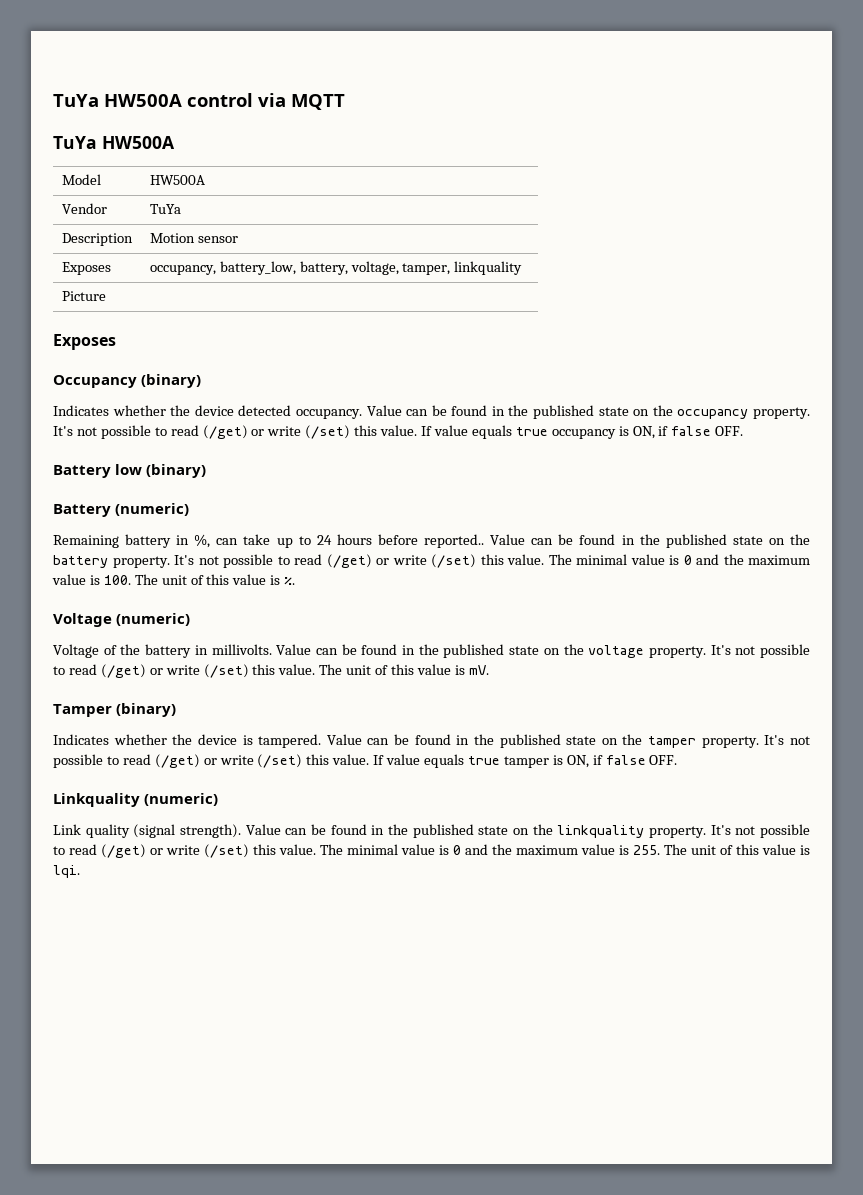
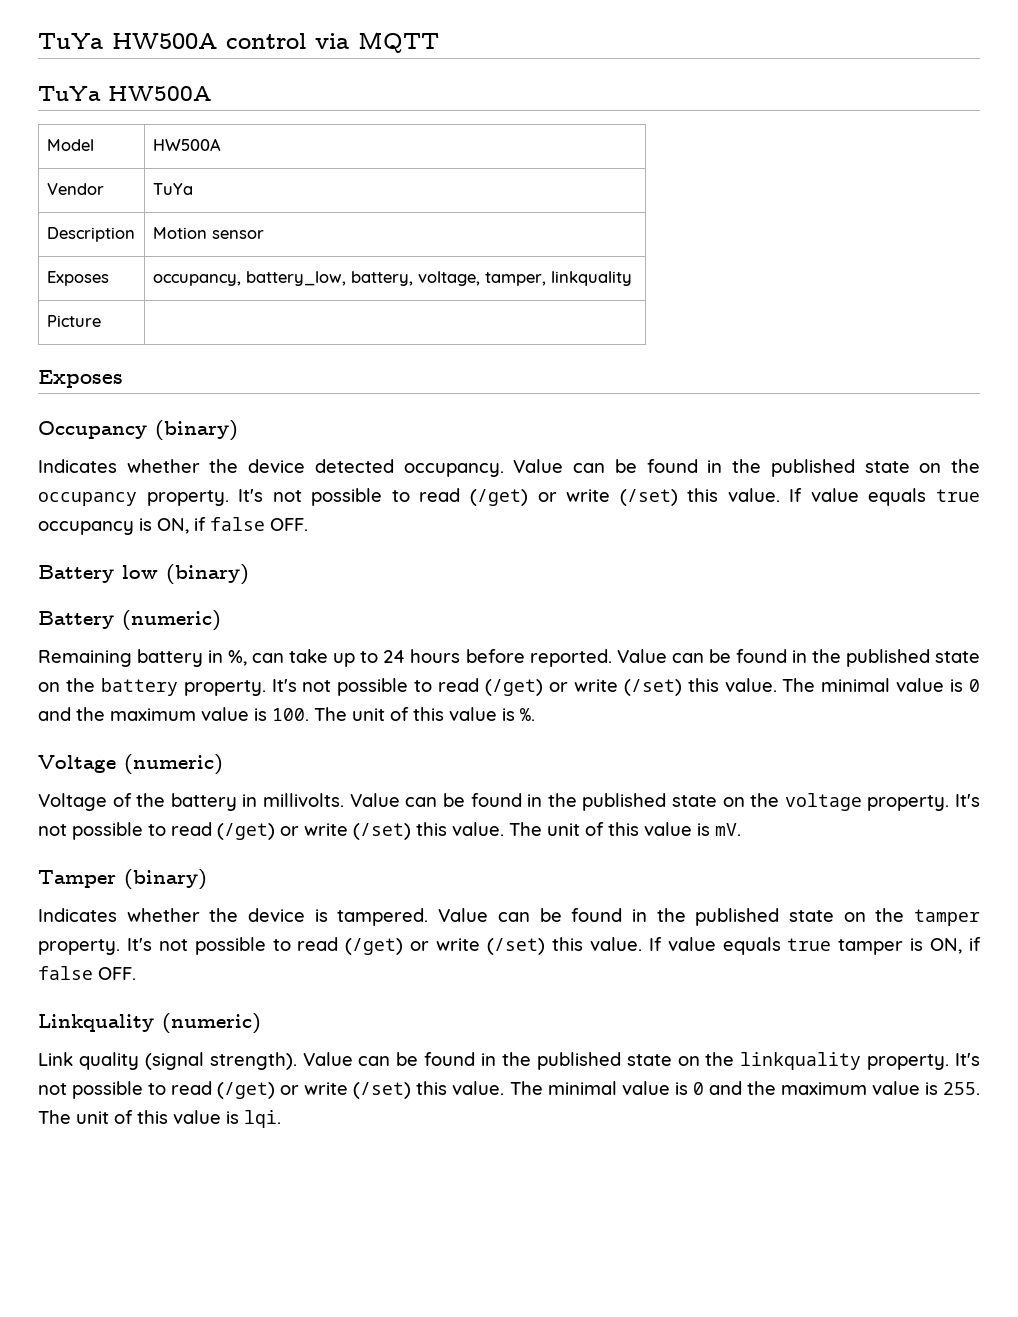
- Remaining battery in %, can take up to 24 hours before reported..
+ Remaining battery in %, can take up to 24 hours before reported.

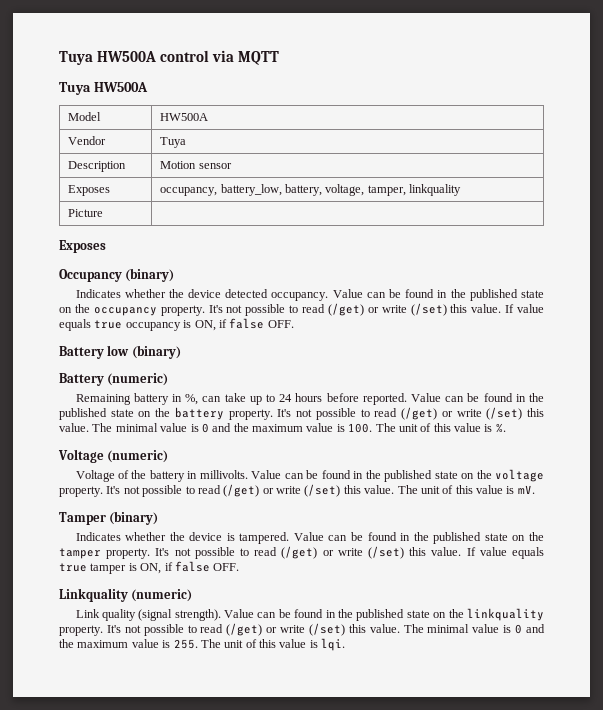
- TuYa HW500A control via MQTT
- TuYa HW500A
+ Tuya HW500A control via MQTT
+ Tuya HW500A
- Vendor | TuYa
+ Vendor | Tuya

